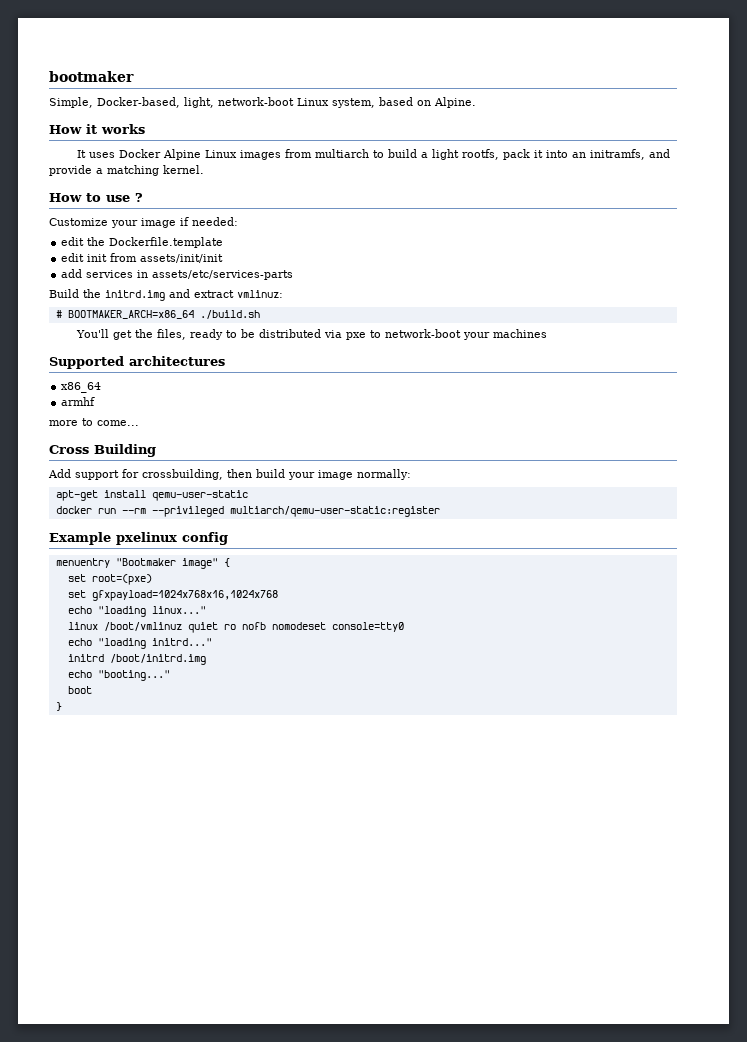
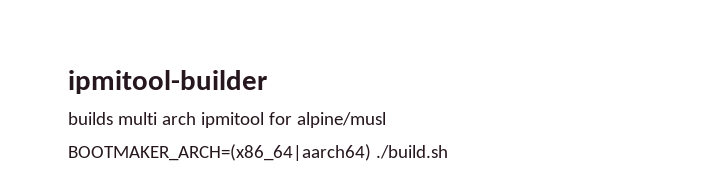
- bootmaker
- Simple, Docker-based, light, network-boot Linux system, based on Alpine.
- How it works
- It uses Docker Alpine Linux images from multiarch to build a light rootfs, pack it into an initramfs, and provide a matching kernel.
- How to use ?
- Customize your image if needed:
- edit the Dockerfile.template
- edit init from assets/init/init
- add services in assets/etc/services-parts
- Build the initrd.img and extract vmlinuz:
- # BOOTMAKER_ARCH=x86_64 ./build.sh
- You'll get the files, ready to be distributed via pxe to network-boot your machines
- Supported architectures
- x86_64
- armhf
- more to come...
- Cross Building
- Add support for crossbuilding, then build your image normally:
- apt-get install qemu-user-static
- docker run --rm --privileged multiarch/qemu-user-static:register
- Example pxelinux config
- menuentry "Bootmaker image" {
- set root=(pxe)
- set gfxpayload=1024x768x16,1024x768
- echo "loading linux..."
- linux /boot/vmlinuz quiet ro nofb nomodeset console=tty0
- echo "loading initrd..."
- initrd /boot/initrd.img
- echo "booting..."
- boot
- }
+ ipmitool-builder
+ builds multi arch ipmitool for alpine/musl
+ BOOTMAKER_ARCH=(x86_64|aarch64) ./build.sh

